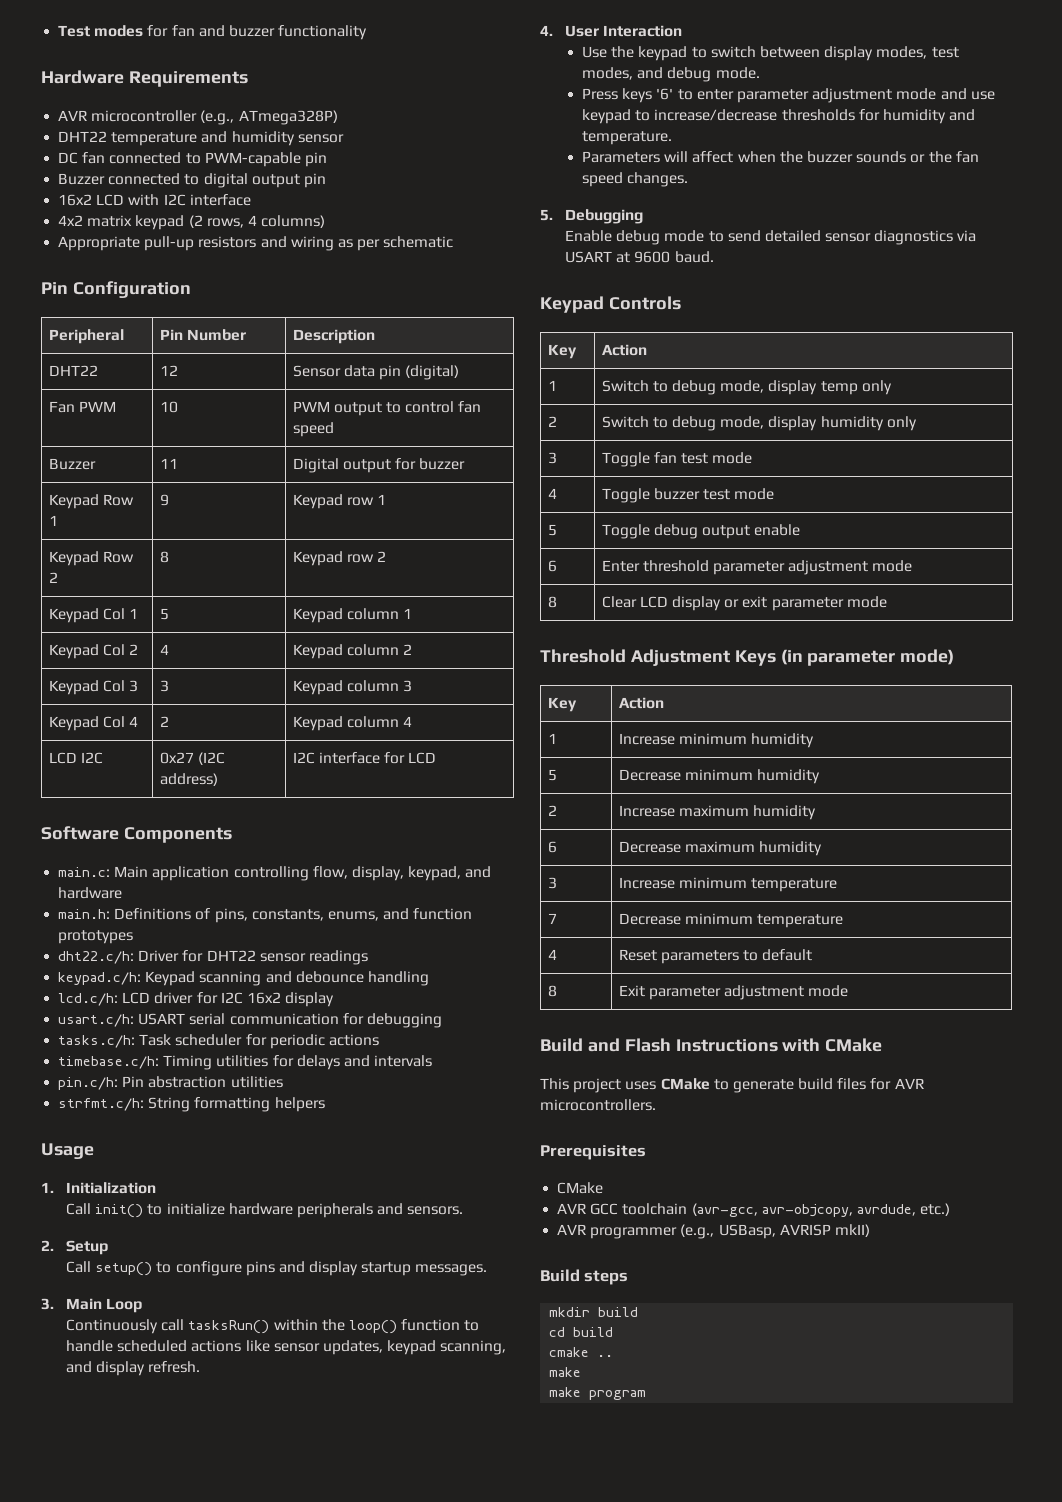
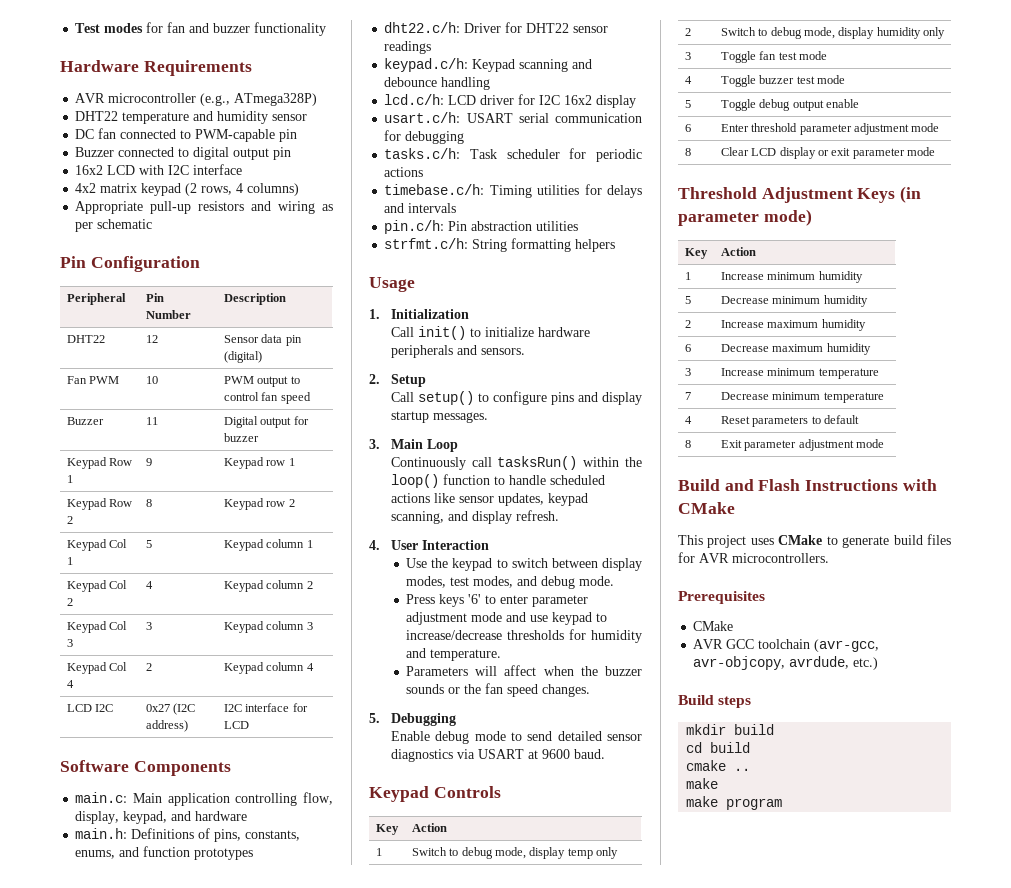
- AVR programmer (e.g., USBasp, AVRISP mkII)

